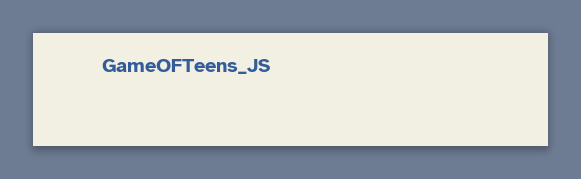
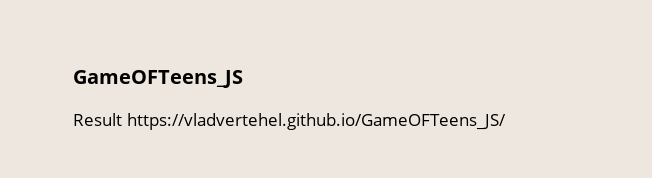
+ Result https://vladvertehel.github.io/GameOFTeens_JS/

